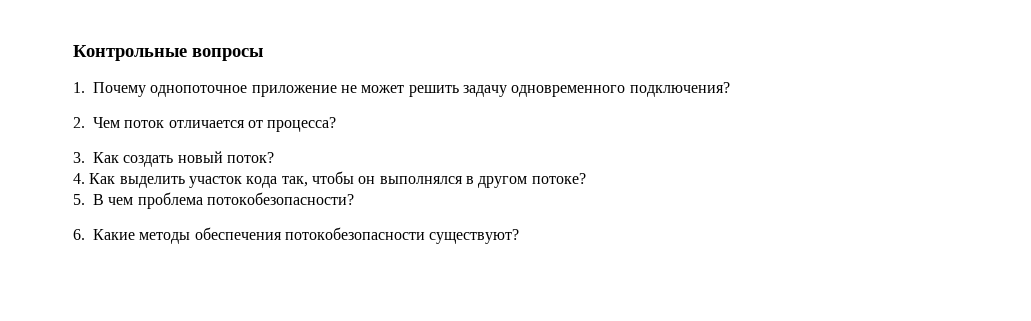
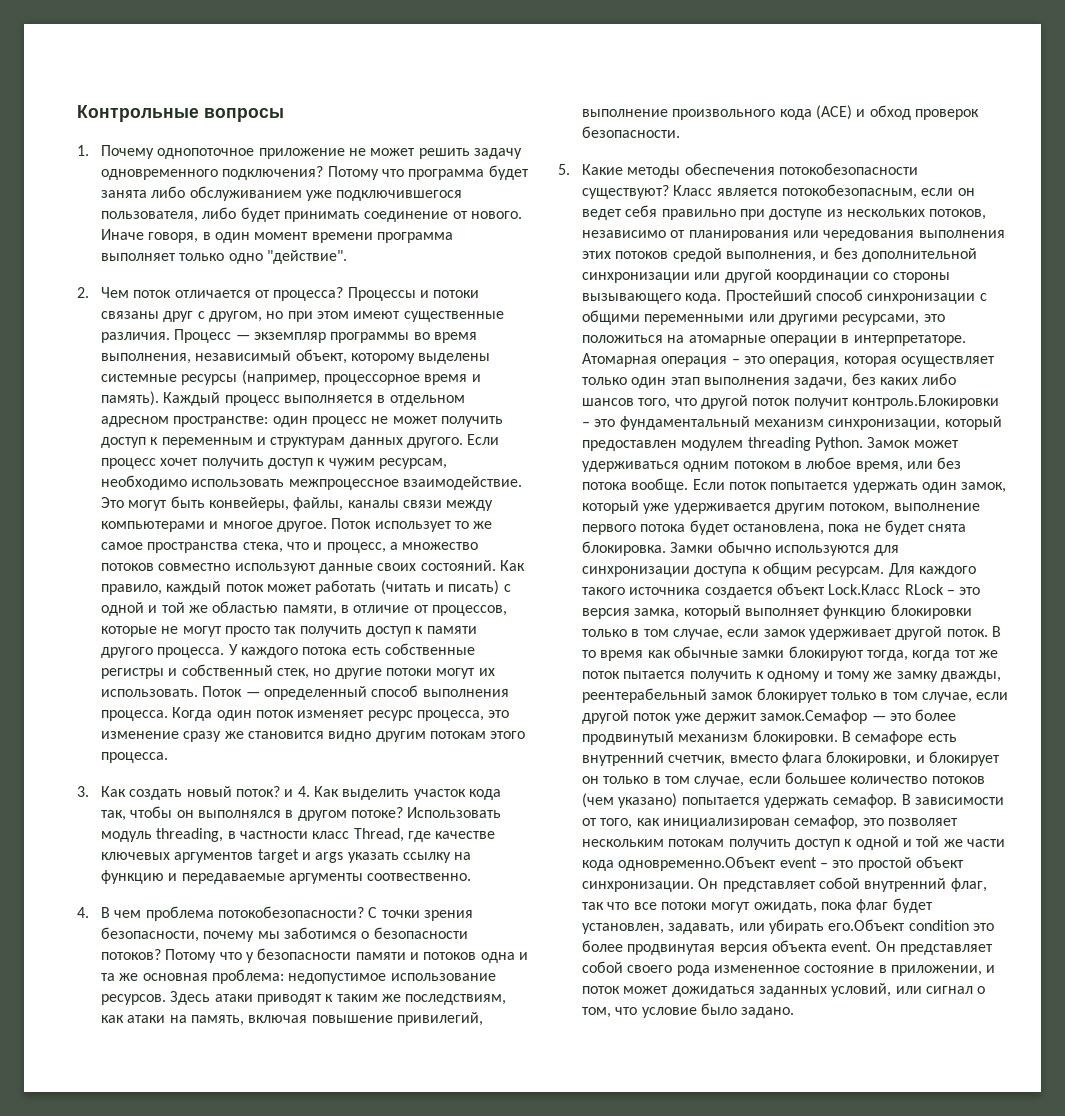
+ Потому что программа будет занята либо обслуживанием уже подключившегося пользователя, либо будет принимать соединение от нового. Иначе говоря, в один момент времени программа выполняет только одно "действие".
+ Процессы и потоки связаны друг с другом, но при этом имеют существенные различия. Процесс — экземпляр программы во время выполнения, независимый объект, которому выделены системные ресурсы (например, процессорное время и память). Каждый процесс выполняется в отдельном адресном пространстве: один процесс не может получить доступ к переменным и структурам данных другого. Если процесс хочет получить доступ к чужим ресурсам, необходимо использовать межпроцессное взаимодействие. Это могут быть конвейеры, файлы, каналы связи между компьютерами и многое другое. Поток использует то же самое пространства стека, что и процесс, а множество потоков совместно используют данные своих состояний. Как правило, каждый поток может работать (читать и писать) с одной и той же областью памяти, в отличие от процессов, которые не могут просто так получить доступ к памяти другого процесса. У каждого потока есть собственные регистры и собственный стек, но другие потоки могут их использовать. Поток — определенный способ выполнения процесса. Когда один поток изменяет ресурс процесса, это изменение сразу же становится видно другим потокам этого процесса.
- 3. Как создать новый поток?
- 4. Как выделить участок кода так, чтобы он выполнялся в другом потоке?
- 5. В чем проблема потокобезопасности?
- 6. Какие методы обеспечения потокобезопасности существуют?
+ 3. Как создать новый поток? и 4. Как выделить участок кода так, чтобы он выполнялся в другом потоке? Использовать модуль threading, в частности класс Thread, где качестве ключевых аргументов target и args указать ссылку на функцию и передаваемые аргументы соотвественно.
+ 4. В чем проблема потокобезопасности? С точки зрения безопасности, почему мы заботимся о безопасности потоков? Потому что у безопасности памяти и потоков одна и та же основная проблема: недопустимое использование ресурсов. Здесь атаки приводят к таким же последствиям, как атаки на память, включая повышение привилегий, выполнение произвольного кода (ACE) и обход проверок безопасности.
+ 5. Какие методы обеспечения потокобезопасности существуют?
+ Класс является потокобезопасным, если он ведет себя правильно при доступе из нескольких потоков, независимо от планирования или чередования выполнения этих потоков средой выполнения, и без дополнительной синхронизации или другой координации со стороны вызывающего кода. Простейший способ синхронизации с общими переменными или другими ресурсами, это положиться на атомарные операции в интерпретаторе. Атомарная операция – это операция, которая осуществляет только один этап выполнения задачи, без каких либо шансов того, что другой поток получит контроль.Блокировки – это фундаментальный механизм синхронизации, который предоставлен модулем threading Python. Замок может удерживаться одним потоком в любое время, или без потока вообще. Если поток попытается удержать один замок, который уже удерживается другим потоком, выполнение первого потока будет остановлена, пока не будет снята блокировка. Замки обычно используются для синхронизации доступа к общим ресурсам. Для каждого такого источника создается объект Lock.Класс RLock – это версия замка, который выполняет функцию блокировки только в том случае, если замок удерживает другой поток. В то время как обычные замки блокируют тогда, когда тот же поток пытается получить к одному и тому же замку дважды, реентерабельный замок блокирует только в том случае, если другой поток уже держит замок.Семафор — это более продвинутый механизм блокировки. В семафоре есть внутренний счетчик, вместо флага блокировки, и блокирует он только в том случае, если большее количество потоков (чем указано) попытается удержать семафор. В зависимости от того, как инициализирован семафор, это позволяет нескольким потокам получить доступ к одной и той же части кода одновременно.Объект event – это простой объект синхронизации. Он представляет собой внутренний флаг, так что все потоки могут ожидать, пока флаг будет установлен, задавать, или убирать его.Объект condition это более продвинутая версия объекта event. Он представляет собой своего рода измененное состояние в приложении, и поток может дожидаться заданных условий, или сигнал о том, что условие было задано.

